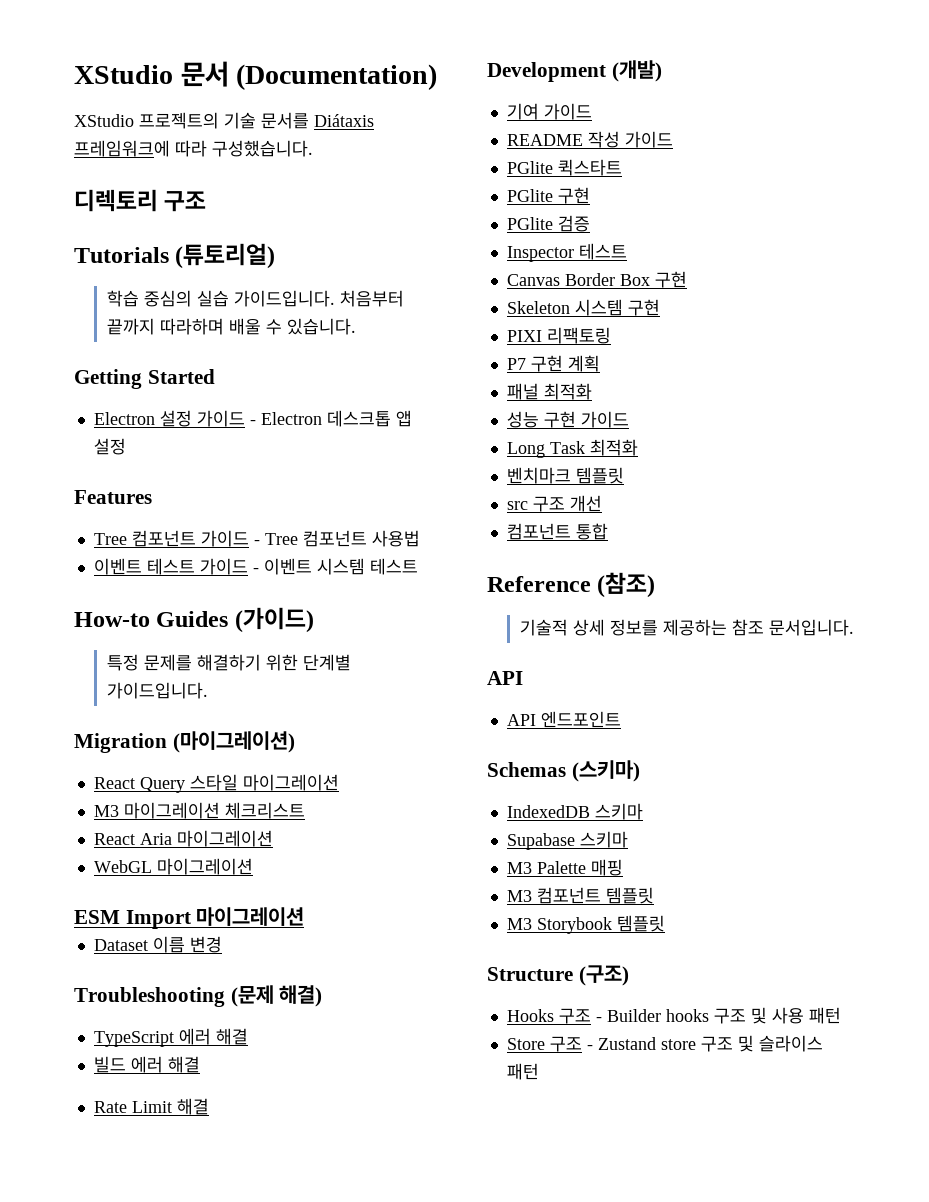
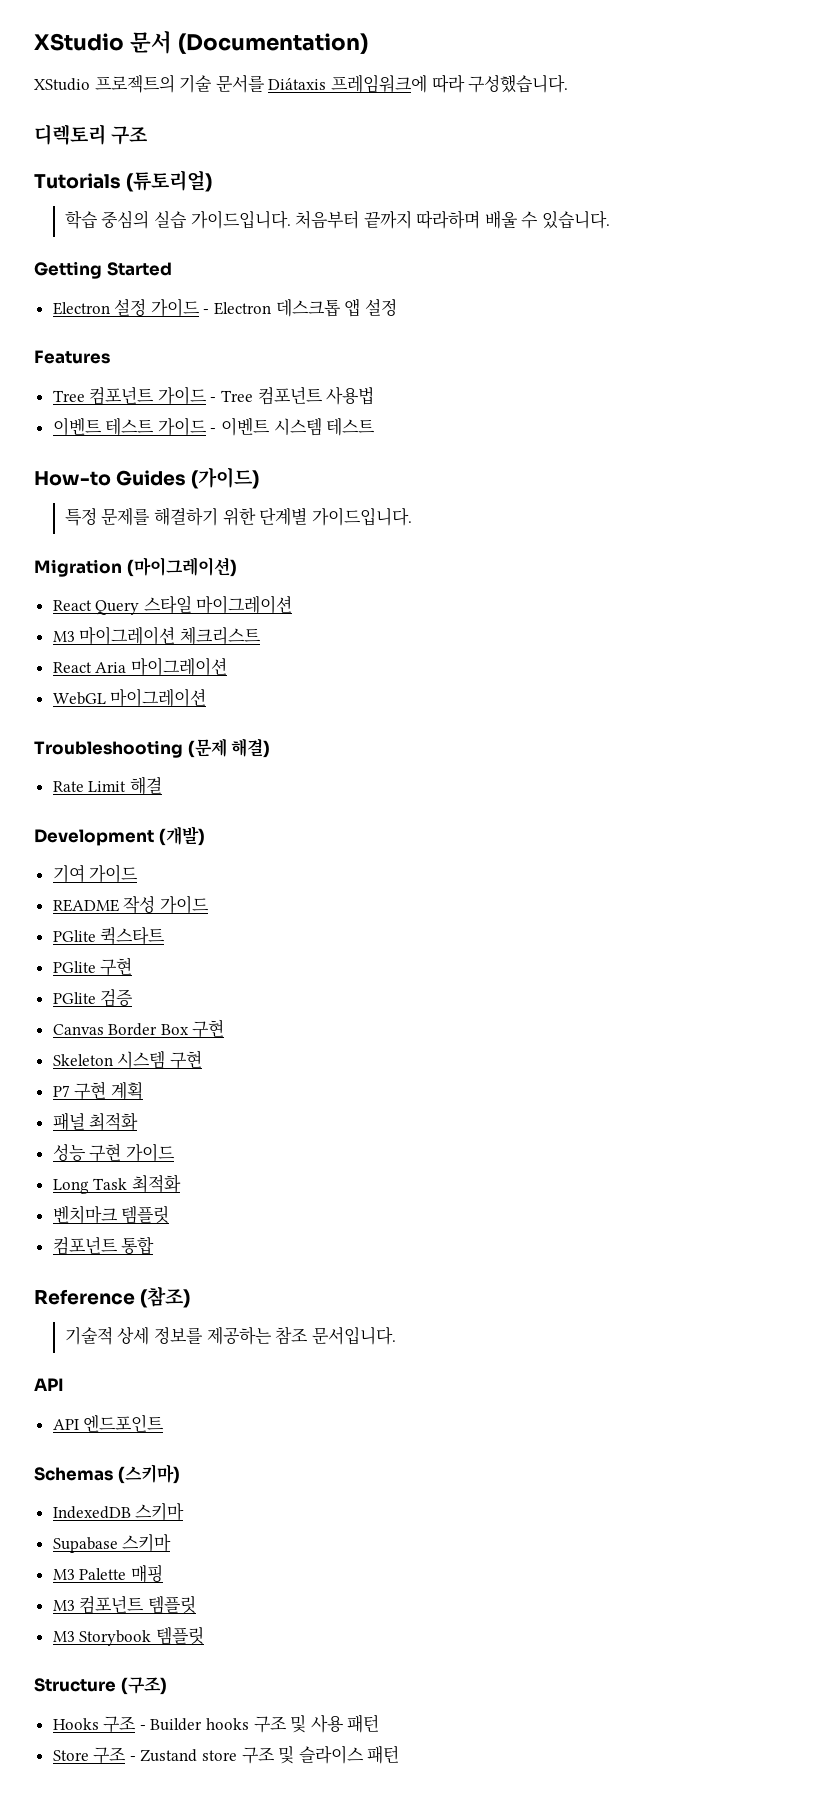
- ESM Import 마이그레이션
- Dataset 이름 변경
  Troubleshooting (문제 해결)
- TypeScript 에러 해결
- 빌드 에러 해결
- Inspector 테스트
- PIXI 리팩토링
- src 구조 개선

